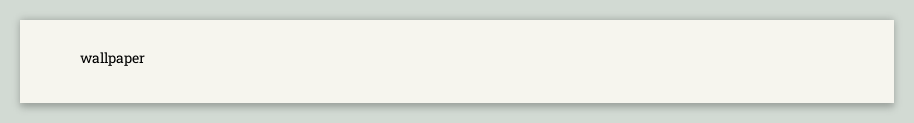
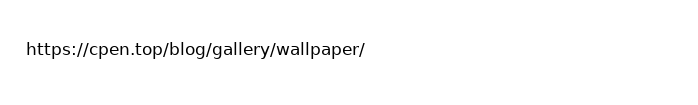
- wallpaper
+ https://cpen.top/blog/gallery/wallpaper/

